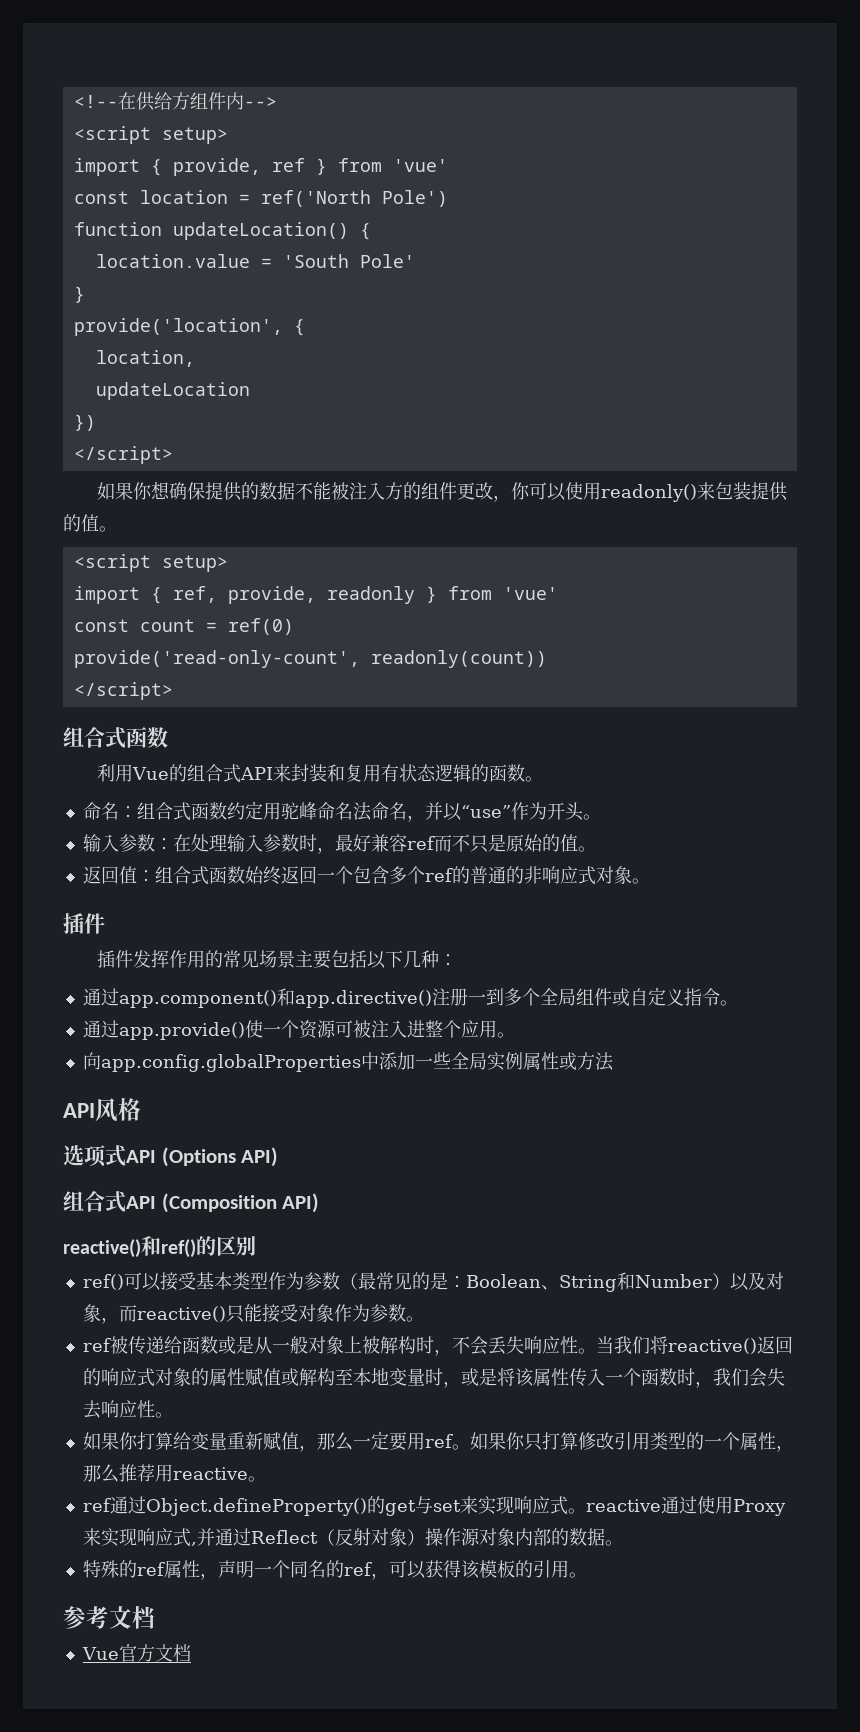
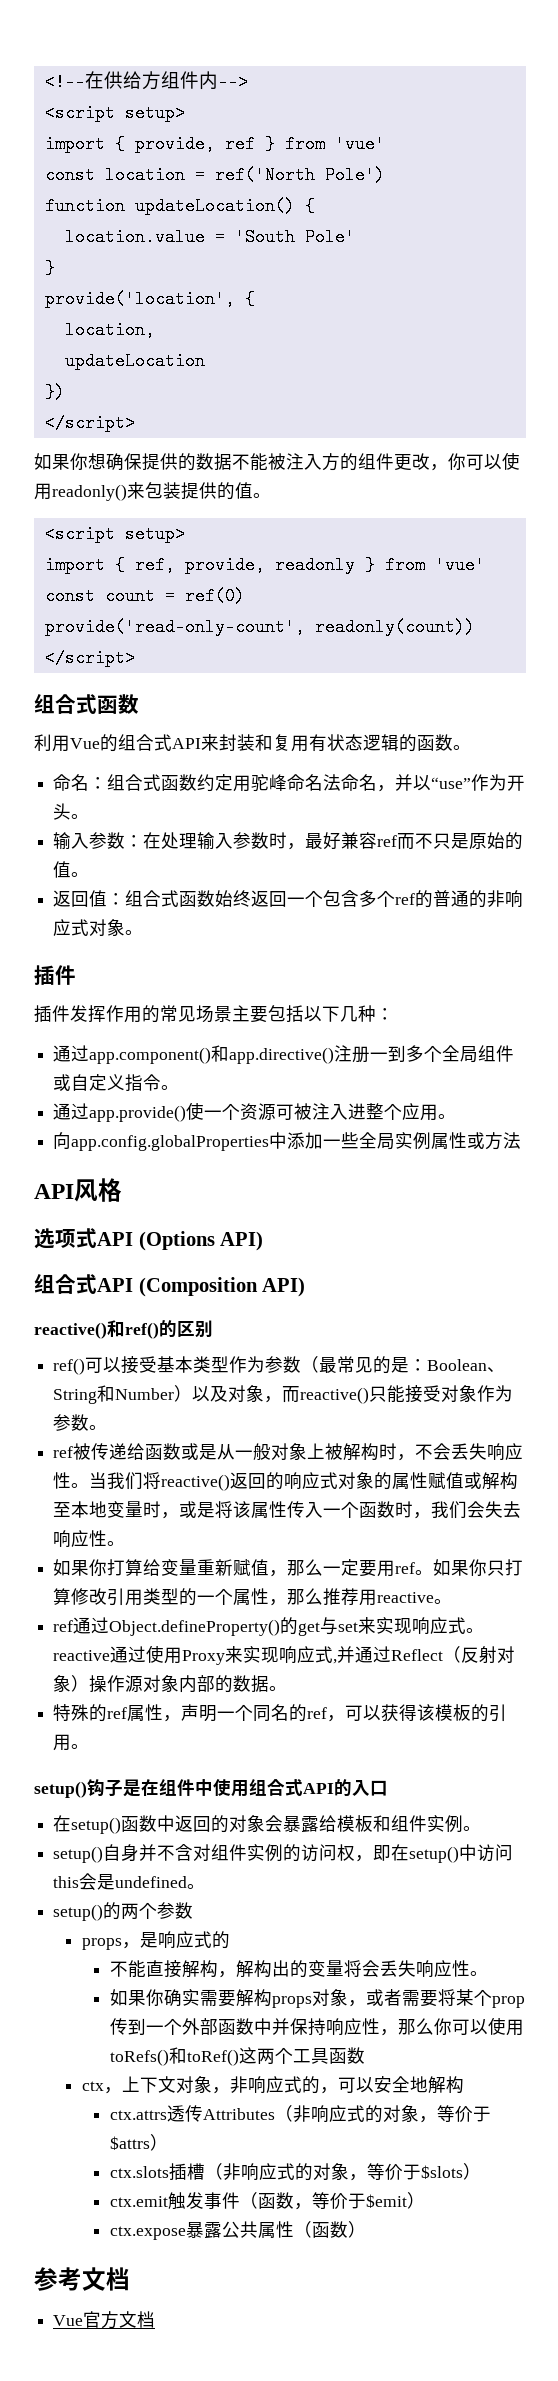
+ setup()钩子是在组件中使用组合式API的入口
+ 在setup()函数中返回的对象会暴露给模板和组件实例。
+ setup()自身并不含对组件实例的访问权，即在setup()中访问this会是undefined。
+ setup()的两个参数
+ props，是响应式的
+ 不能直接解构，解构出的变量将会丢失响应性。
+ 如果你确实需要解构props对象，或者需要将某个prop传到一个外部函数中并保持响应性，那么你可以使用toRefs()和toRef()这两个工具函数
+ ctx，上下文对象，非响应式的，可以安全地解构
+ ctx.attrs透传Attributes（非响应式的对象，等价于$attrs）
+ ctx.slots插槽（非响应式的对象，等价于$slots）
+ ctx.emit触发事件（函数，等价于$emit）
+ ctx.expose暴露公共属性（函数）

